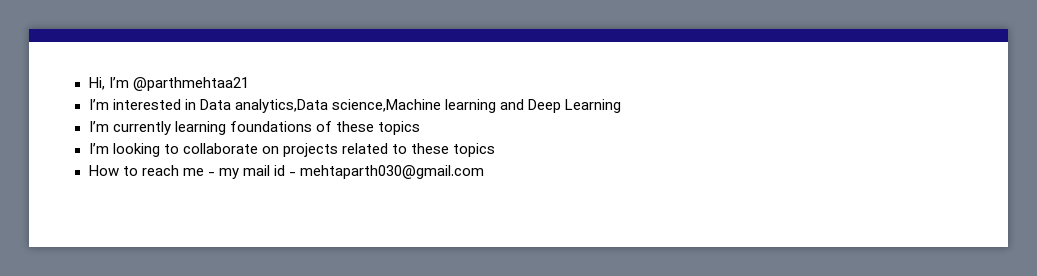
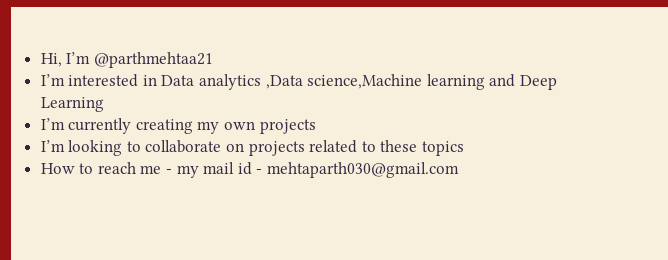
- I’m interested in Data analytics,Data science,Machine learning and Deep Learning
+ I’m interested in Data analytics ,Data science,Machine learning and Deep Learning
- I’m currently learning foundations of these topics
+ I’m currently creating my own projects

